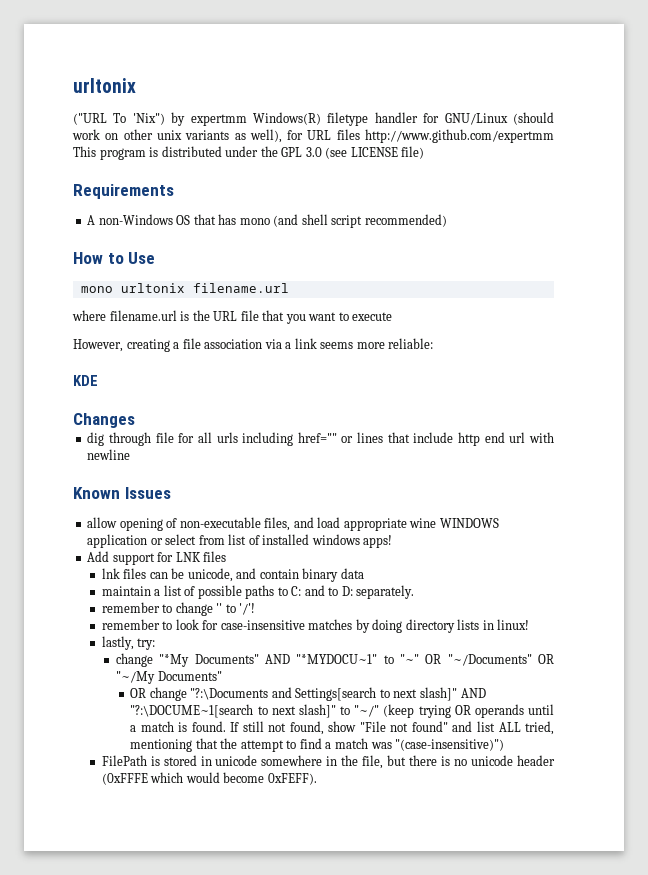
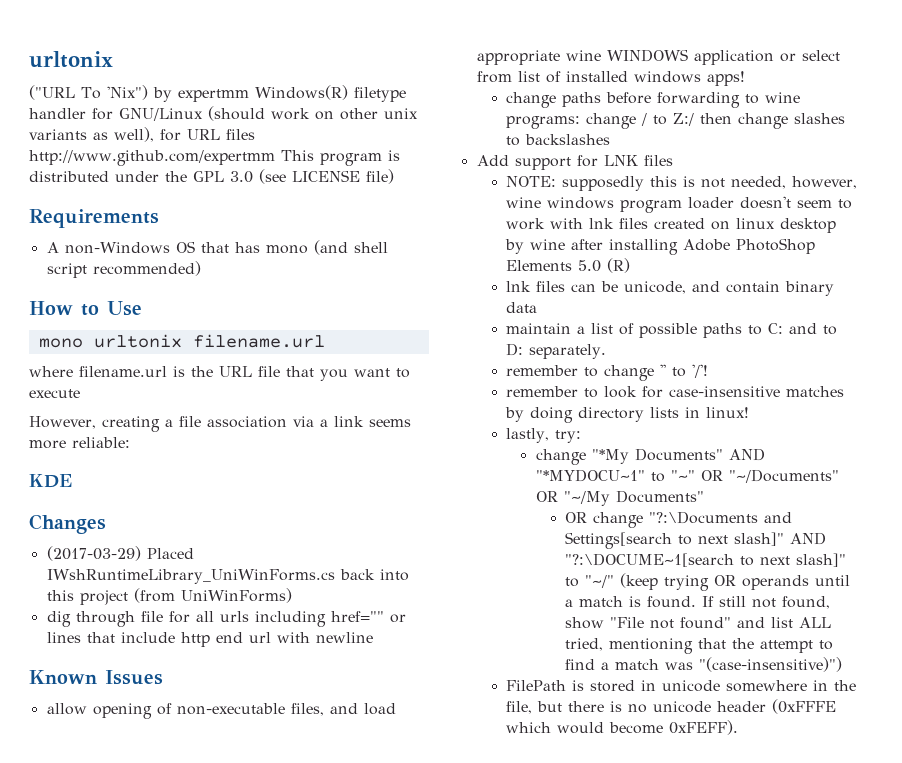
+ (2017-03-29) Placed IWshRuntimeLibrary_UniWinForms.cs back into this project (from UniWinForms)
+ change paths before forwarding to wine programs: change / to Z:/ then change slashes to backslashes
+ NOTE: supposedly this is not needed, however, wine windows program loader doesn't seem to work with lnk files created on linux desktop by wine after installing Adobe PhotoShop Elements 5.0 (R)

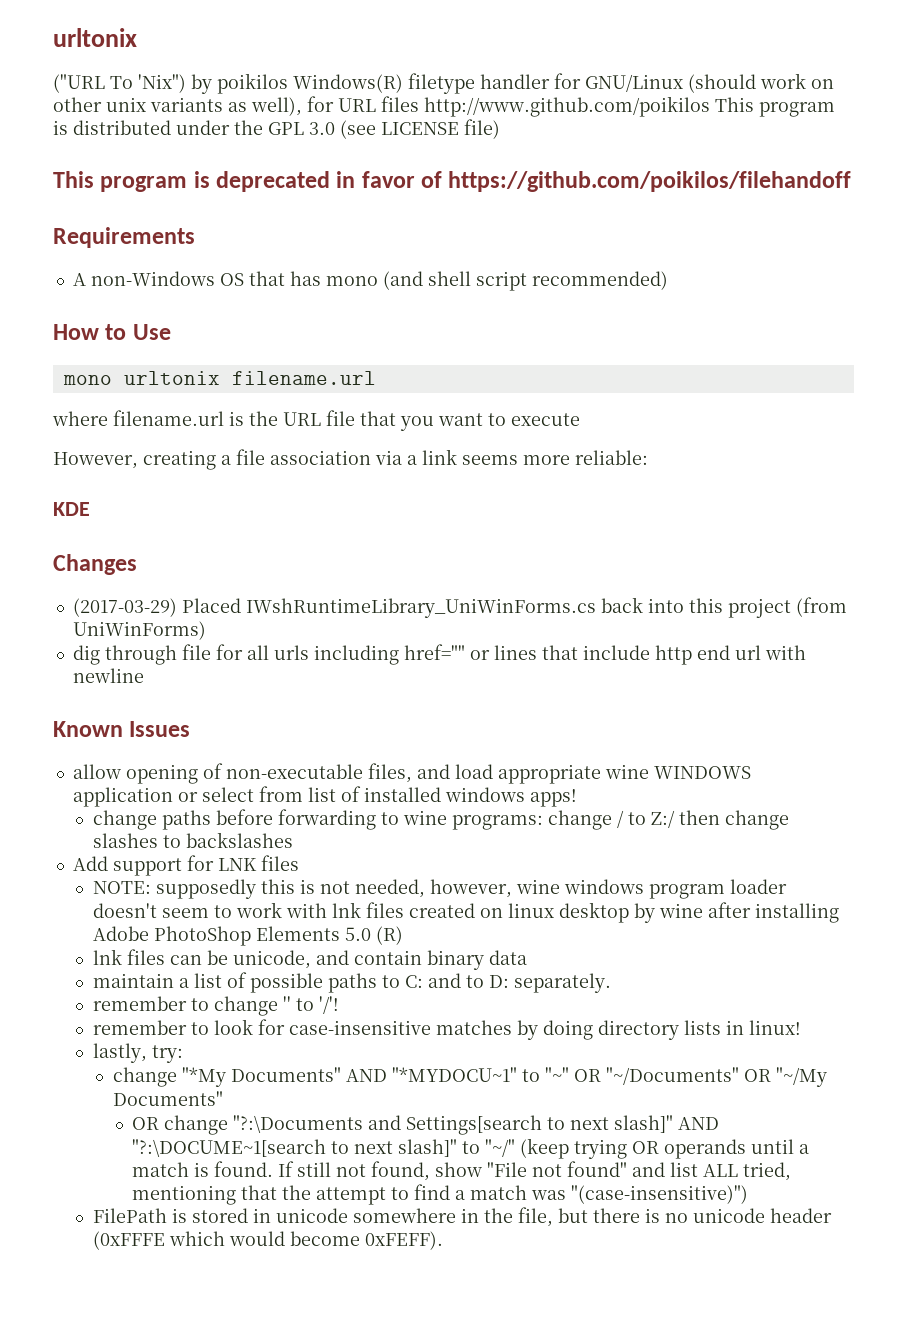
- ("URL To 'Nix") by expertmm Windows(R) filetype handler for GNU/Linux (should work on other unix variants as well), for URL files http://www.github.com/expertmm This program is distributed under the GPL 3.0 (see LICENSE file)
+ ("URL To 'Nix") by poikilos Windows(R) filetype handler for GNU/Linux (should work on other unix variants as well), for URL files http://www.github.com/poikilos This program is distributed under the GPL 3.0 (see LICENSE file)
+ This program is deprecated in favor of https://github.com/poikilos/filehandoff

